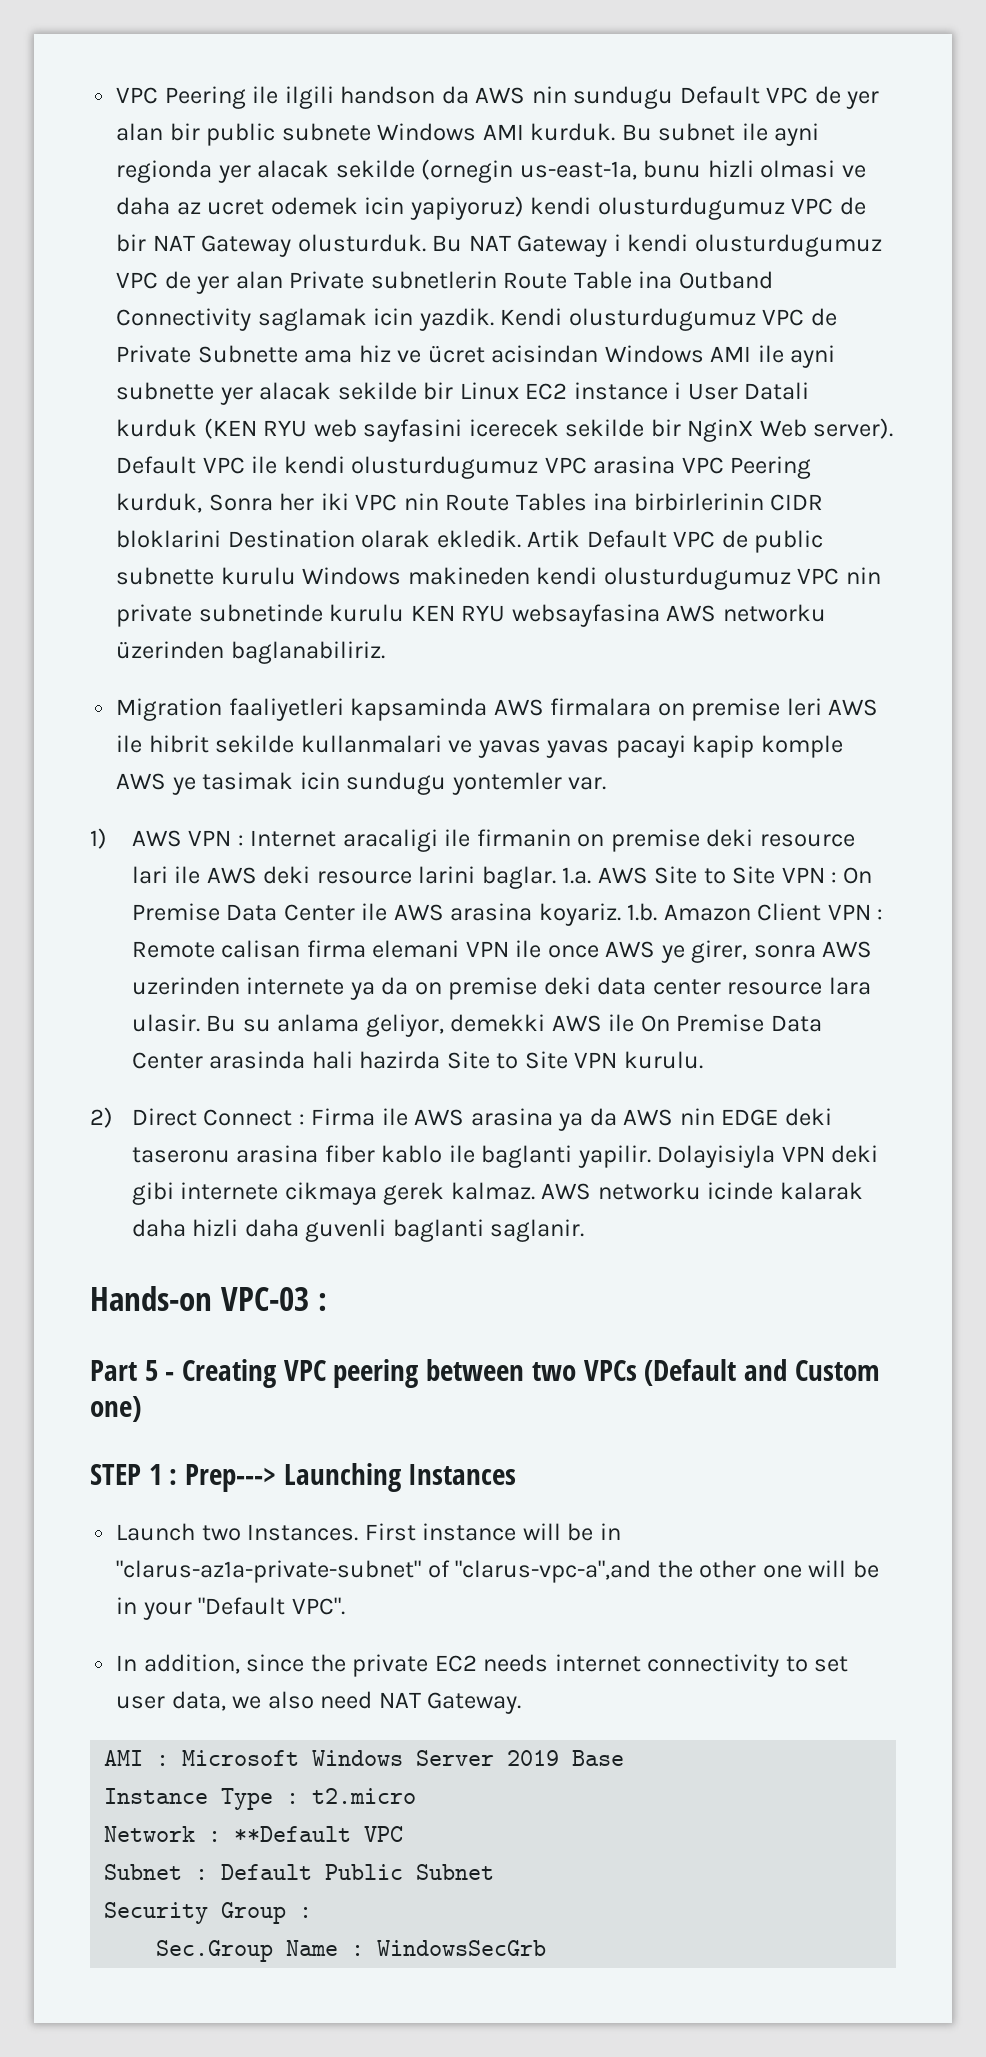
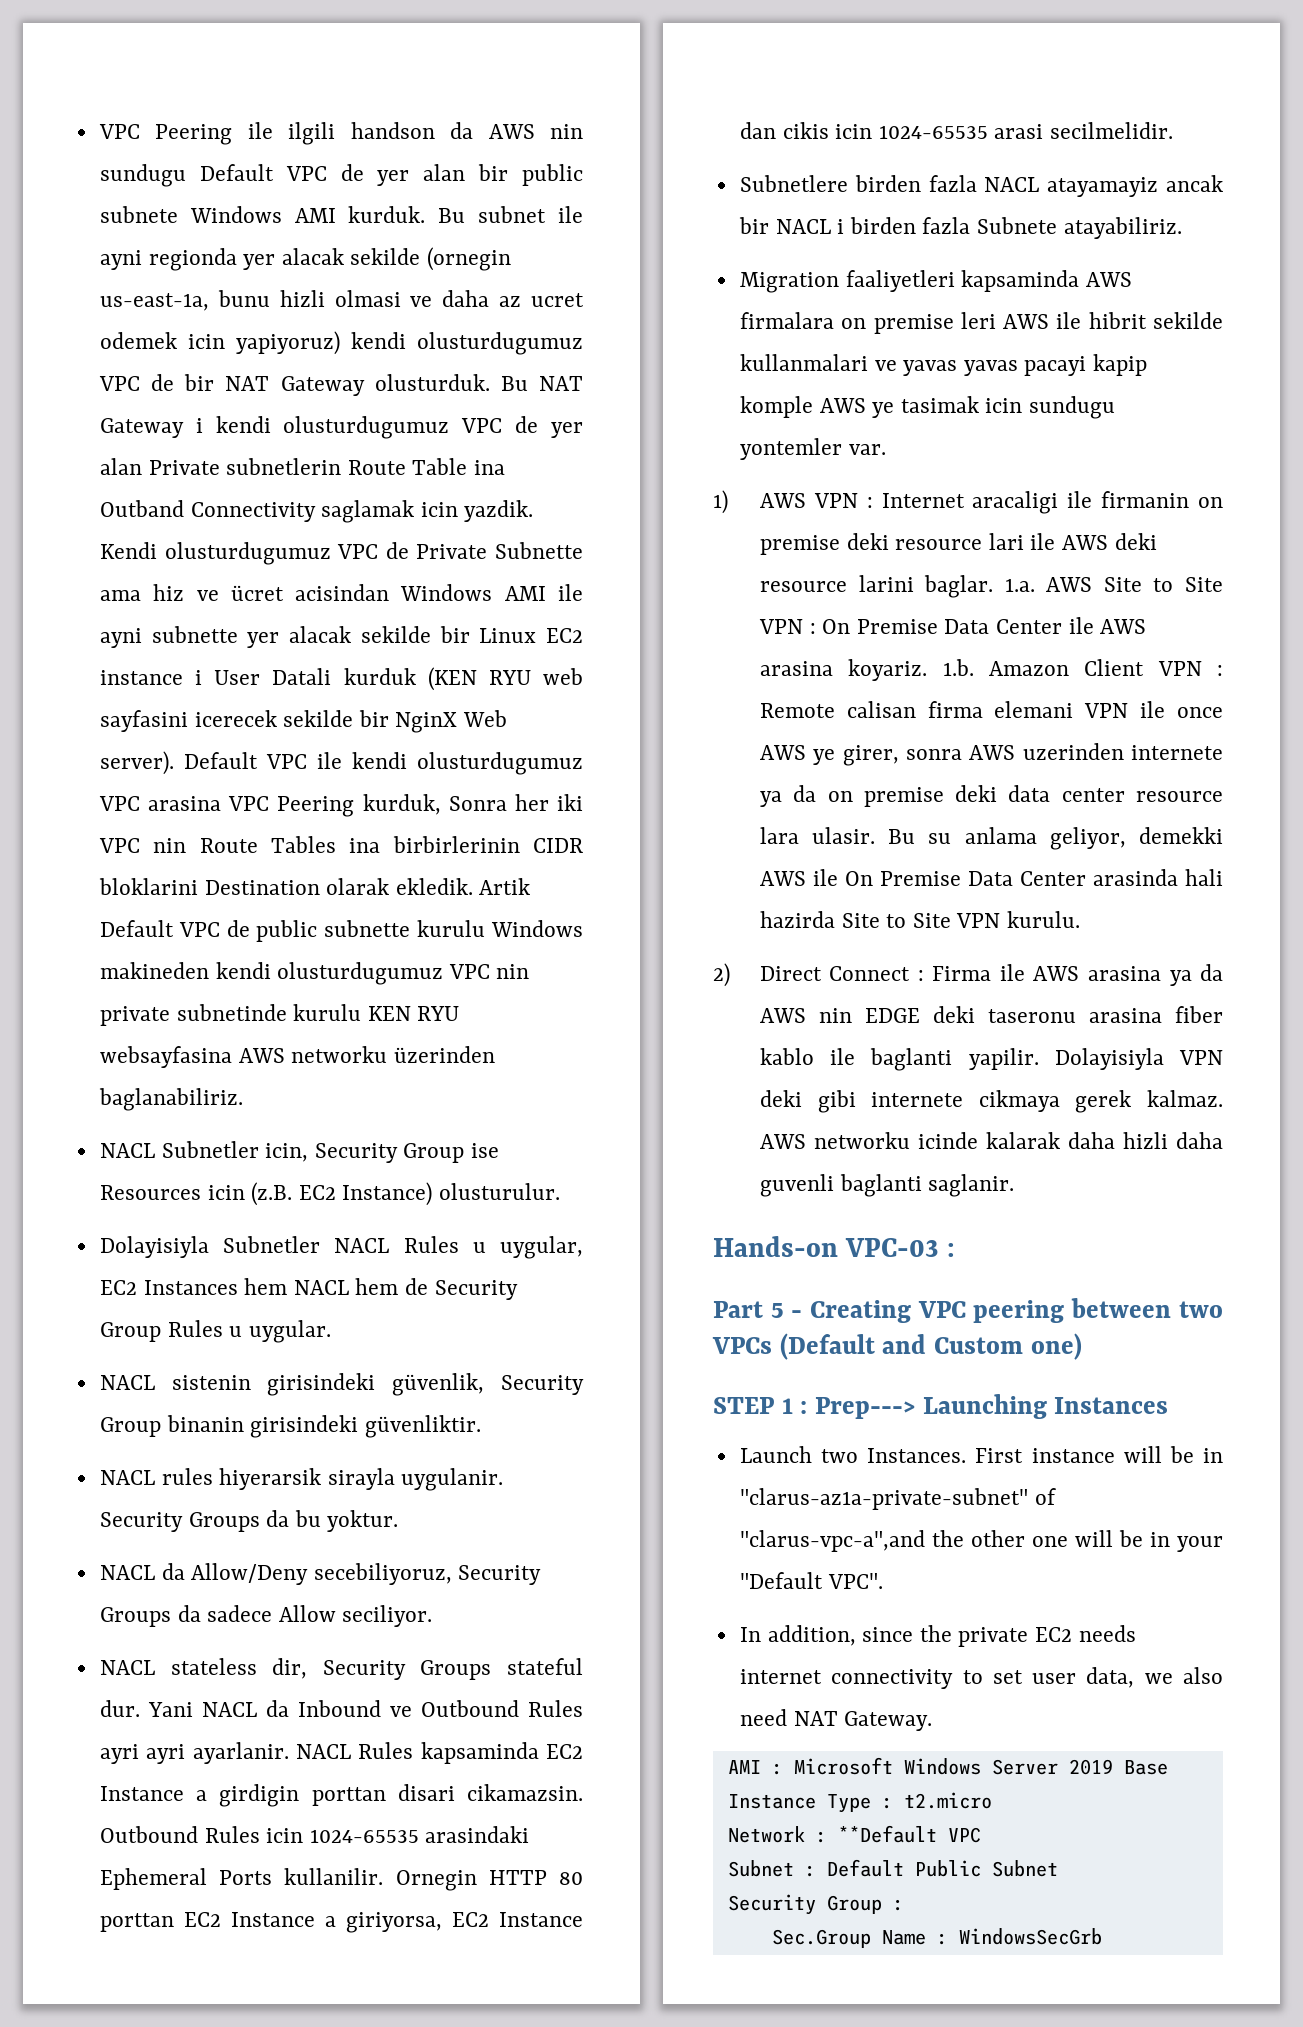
+ NACL Subnetler icin, Security Group ise Resources icin (z.B. EC2 Instance) olusturulur.
+ Dolayisiyla Subnetler NACL Rules u uygular, EC2 Instances hem NACL hem de Security Group Rules u uygular.
+ NACL sistenin girisindeki güvenlik, Security Group binanin girisindeki güvenliktir.
+ NACL rules hiyerarsik sirayla uygulanir. Security Groups da bu yoktur.
+ NACL da Allow/Deny secebiliyoruz, Security Groups da sadece Allow seciliyor.
+ NACL stateless dir, Security Groups stateful dur. Yani NACL da Inbound ve Outbound Rules ayri ayri ayarlanir. NACL Rules kapsaminda EC2 Instance a girdigin porttan disari cikamazsin. Outbound Rules icin 1024-65535 arasindaki Ephemeral Ports kullanilir. Ornegin HTTP 80 porttan EC2 Instance a giriyorsa, EC2 Instance dan cikis icin 1024-65535 arasi secilmelidir.
+ Subnetlere birden fazla NACL atayamayiz ancak bir NACL i birden fazla Subnete atayabiliriz.

